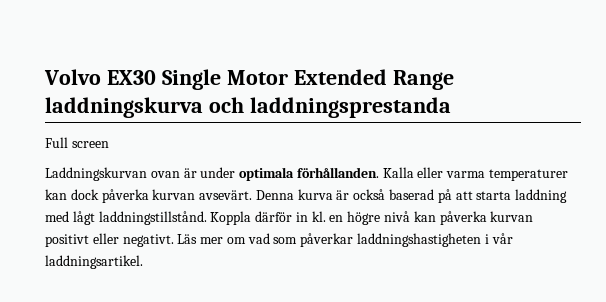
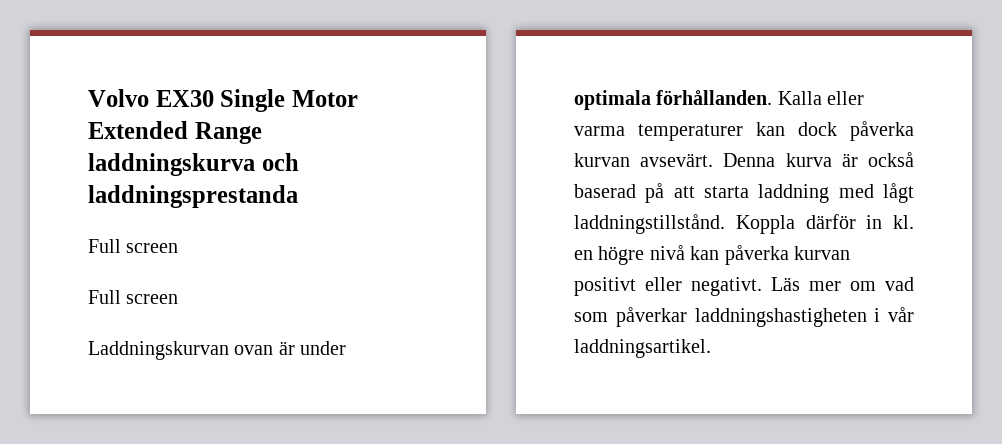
  Volvo EX30 Single Motor Extended Range laddningskurva och laddningsprestanda
+ Full screen

